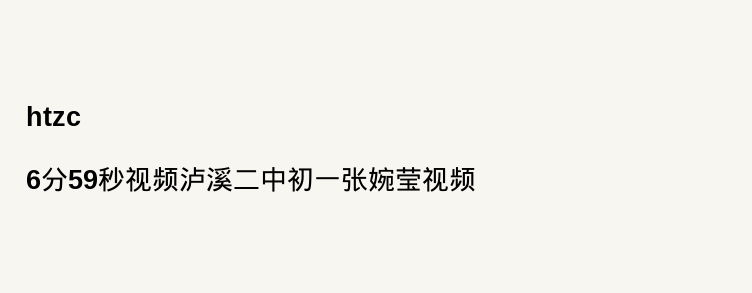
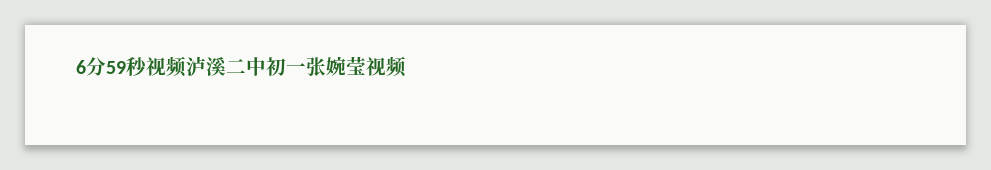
- htzc

